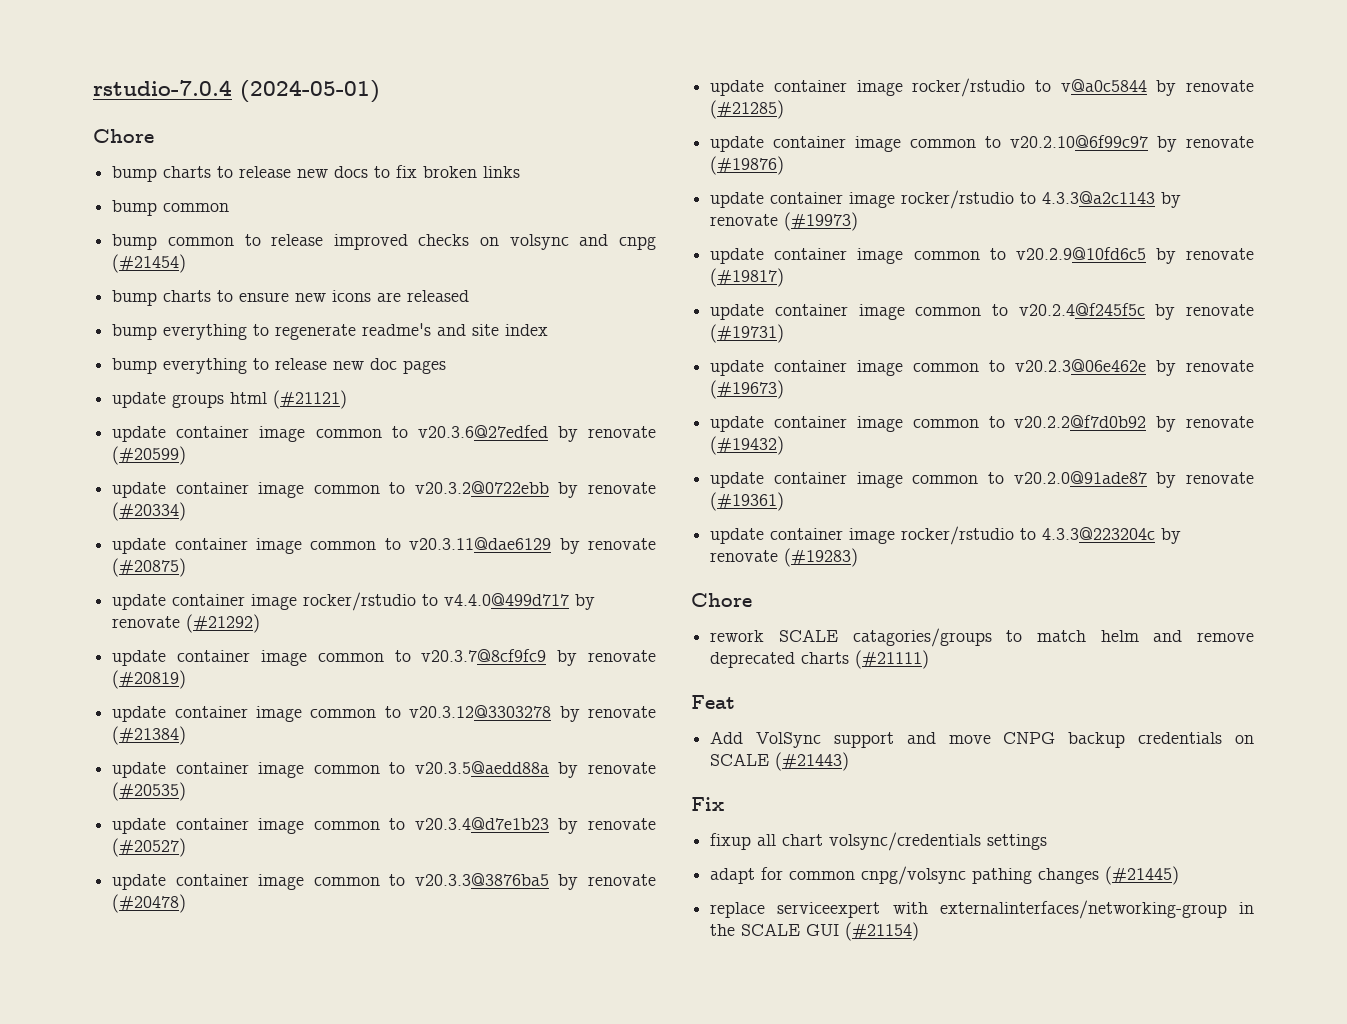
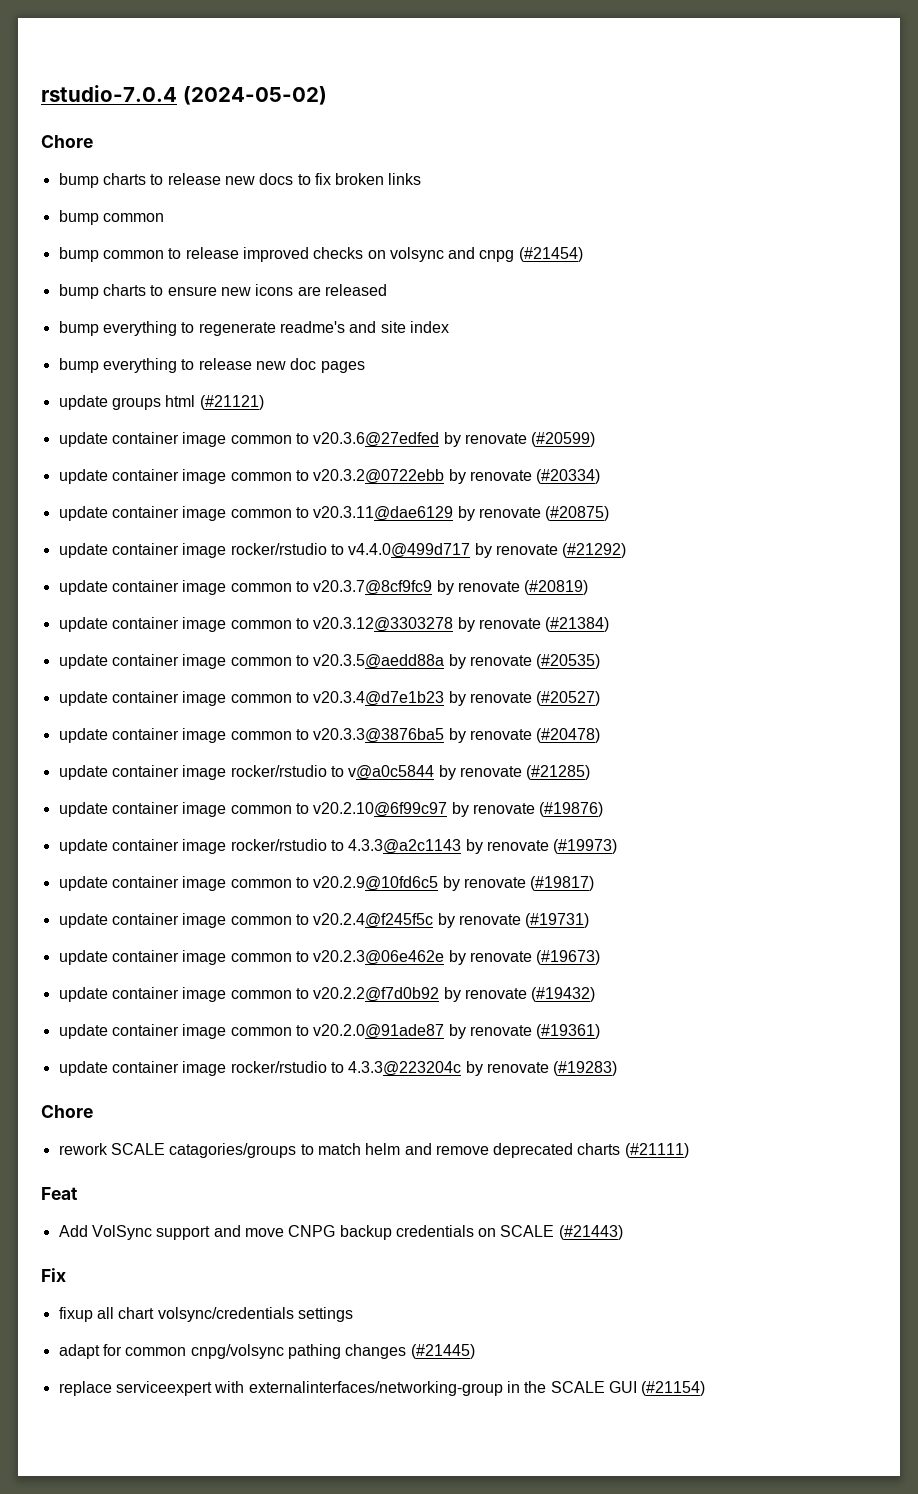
- rstudio-7.0.4 (2024-05-01)
+ rstudio-7.0.4 (2024-05-02)

